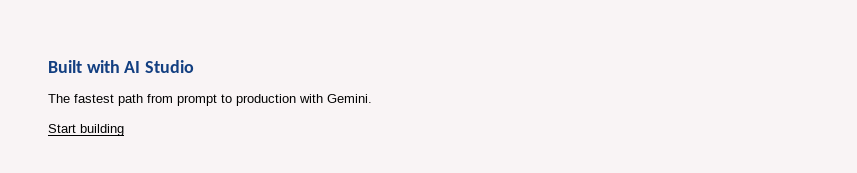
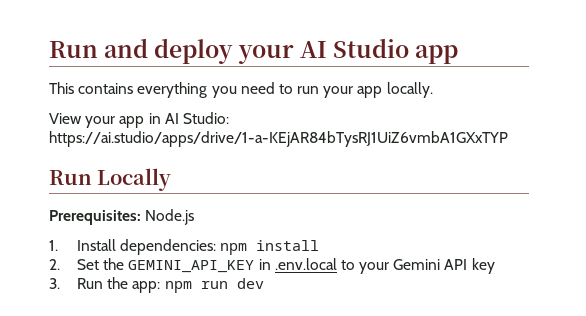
- Built with AI Studio
- The fastest path from prompt to production with Gemini.
- Start building
+ Run and deploy your AI Studio app
+ This contains everything you need to run your app locally.
+ View your app in AI Studio: https://ai.studio/apps/drive/1-a-KEjAR84bTysRJ1UiZ6vmbA1GXxTYP
+ Run Locally
+ Prerequisites: Node.js
+ 1. Install dependencies: npm install
+ 2. Set the GEMINI_API_KEY in .env.local to your Gemini API key
+ 3. Run the app: npm run dev

